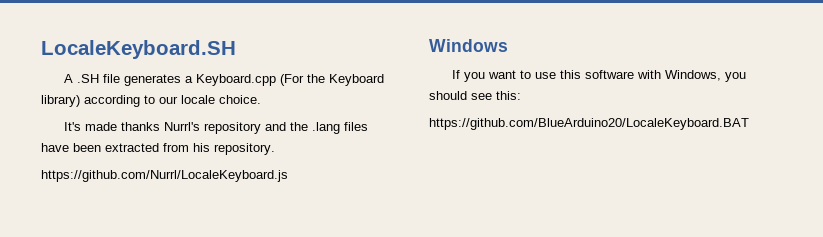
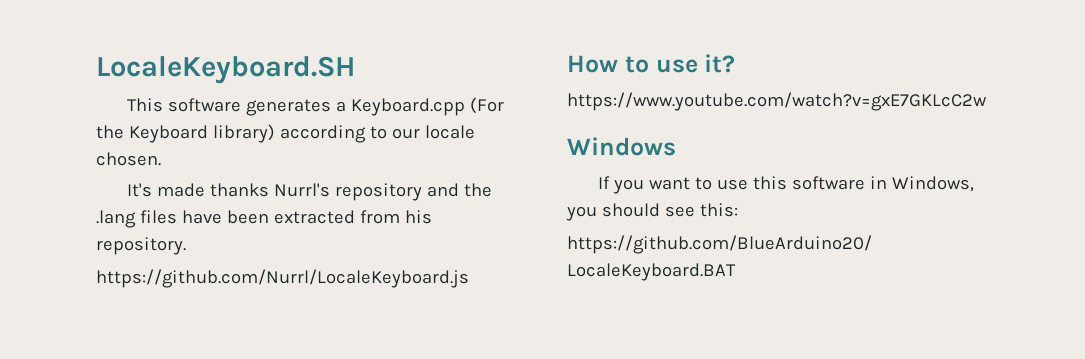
- A .SH file generates a Keyboard.cpp (For the Keyboard library) according to our locale choice.
+ This software generates a Keyboard.cpp (For the Keyboard library) according to our locale chosen.
+ How to use it?
+ https://www.youtube.com/watch?v=gxE7GKLcC2w
- If you want to use this software with Windows, you should see this:
+ If you want to use this software in Windows, you should see this:

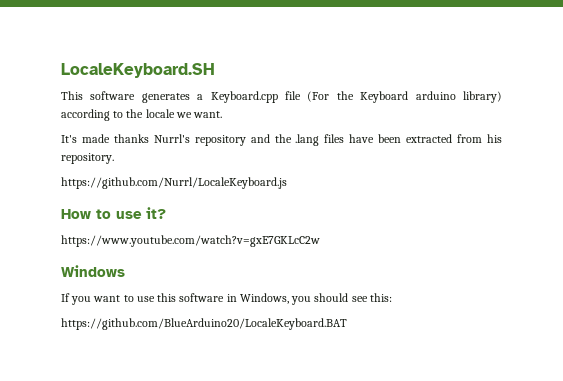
- This software generates a Keyboard.cpp (For the Keyboard library) according to our locale chosen.
+ This software generates a Keyboard.cpp file (For the Keyboard arduino library) according to the locale we want.

